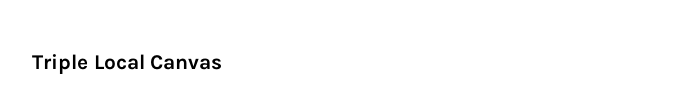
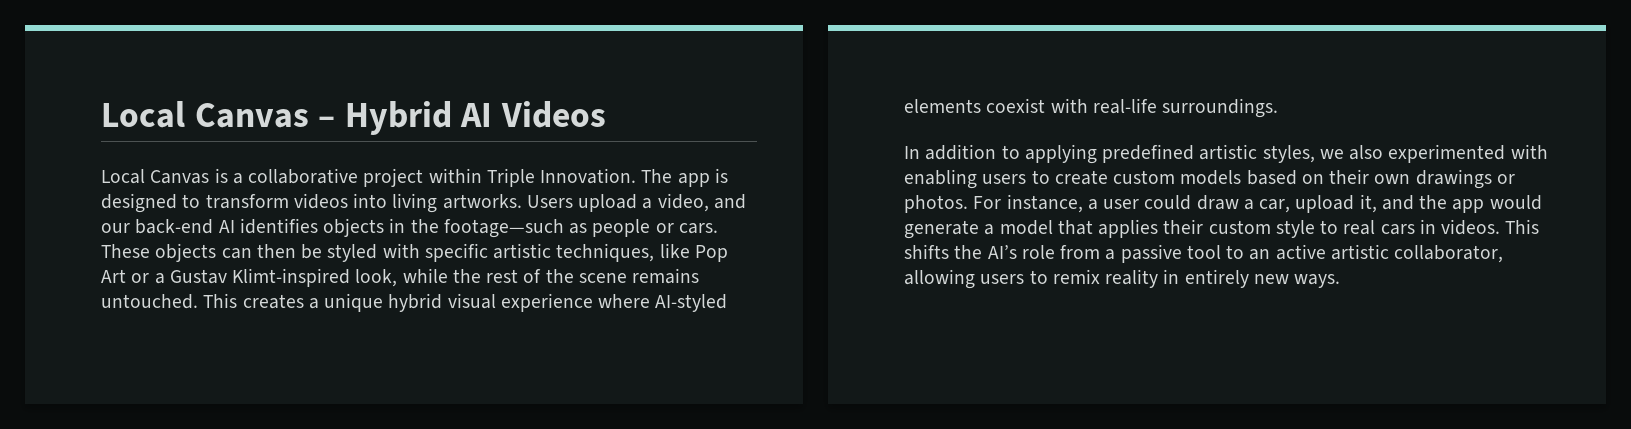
- Triple Local Canvas
+ Local Canvas – Hybrid AI Videos
+ Local Canvas is a collaborative project within Triple Innovation. The app is designed to transform videos into living artworks. Users upload a video, and our back-end AI identifies objects in the footage—such as people or cars. These objects can then be styled with specific artistic techniques, like Pop Art or a Gustav Klimt-inspired look, while the rest of the scene remains untouched. This creates a unique hybrid visual experience where AI-styled elements coexist with real-life surroundings.
+ In addition to applying predefined artistic styles, we also experimented with enabling users to create custom models based on their own drawings or photos. For instance, a user could draw a car, upload it, and the app would generate a model that applies their custom style to real cars in videos. This shifts the AI’s role from a passive tool to an active artistic collaborator, allowing users to remix reality in entirely new ways.

